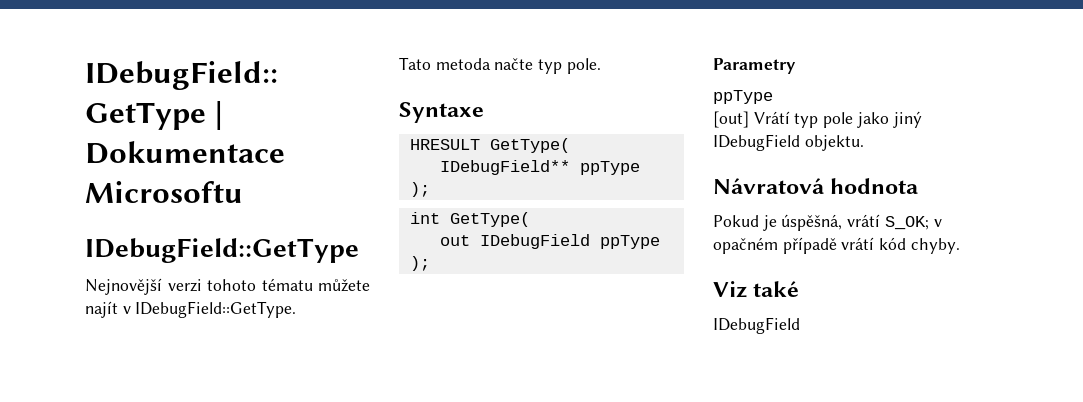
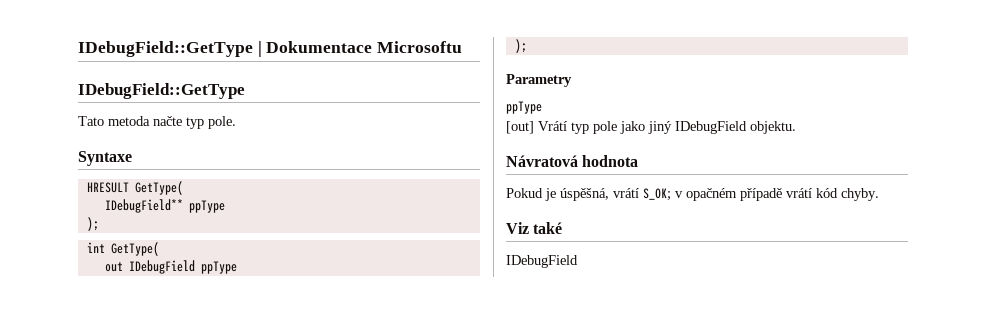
- Nejnovější verzi tohoto tématu můžete najít v IDebugField::GetType.

